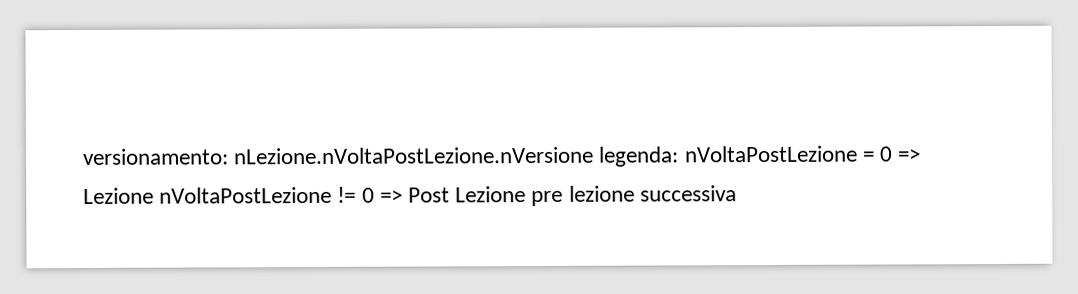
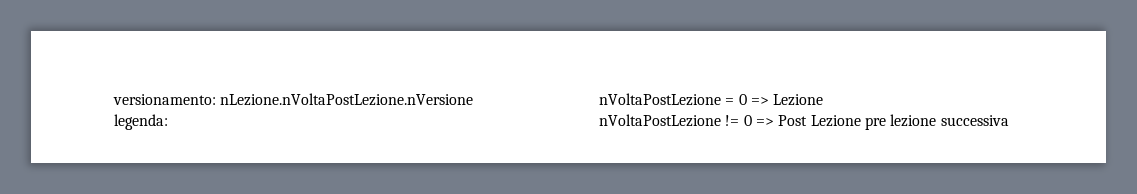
- versionamento: nLezione.nVoltaPostLezione.nVersione legenda: nVoltaPostLezione = 0 => Lezione nVoltaPostLezione != 0 => Post Lezione pre lezione successiva
+ versionamento: nLezione.nVoltaPostLezione.nVersione
+ legenda:
+ nVoltaPostLezione = 0 => Lezione
+ nVoltaPostLezione != 0 => Post Lezione pre lezione successiva

